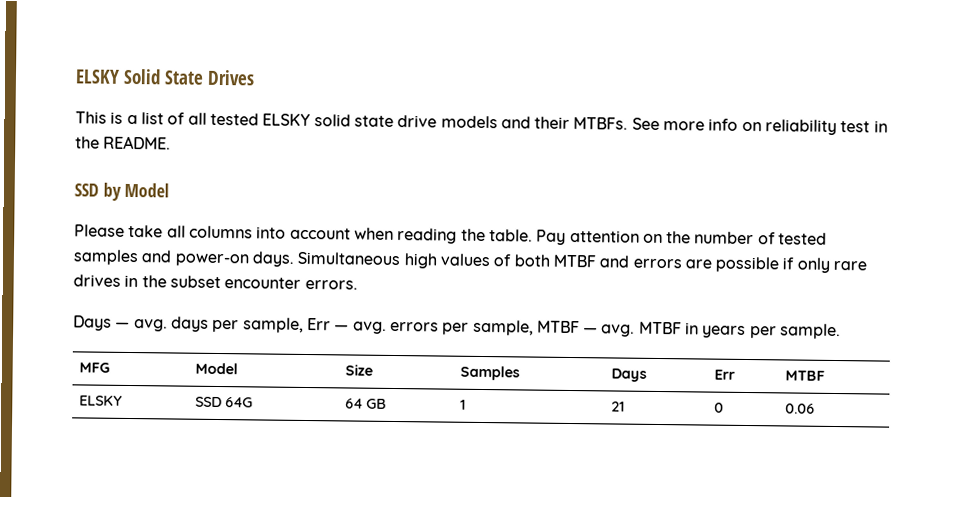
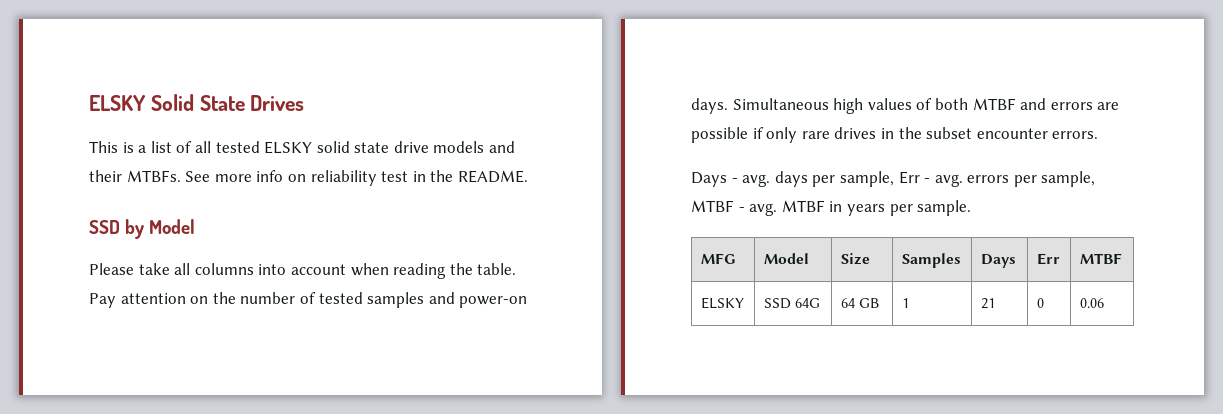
- Days — avg. days per sample, Err — avg. errors per sample, MTBF — avg.
+ Days - avg. days per sample, Err - avg. errors per sample, MTBF - avg.

